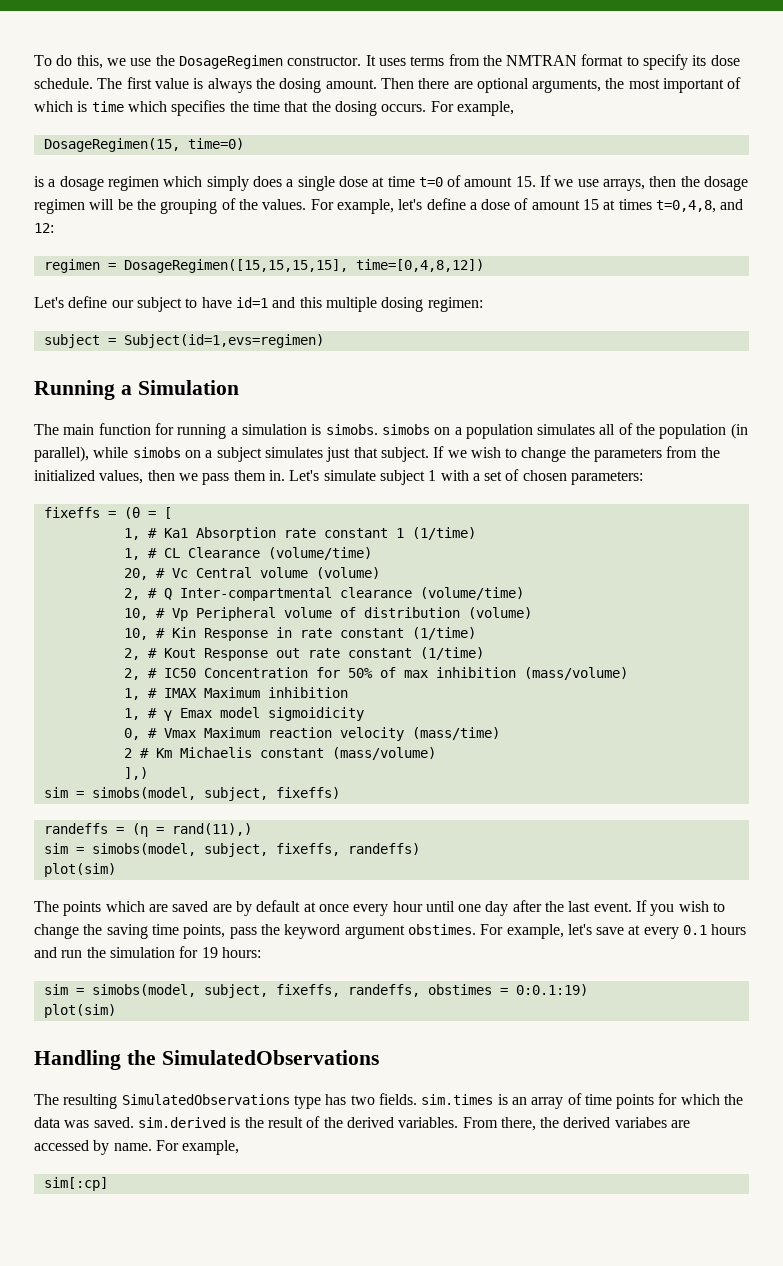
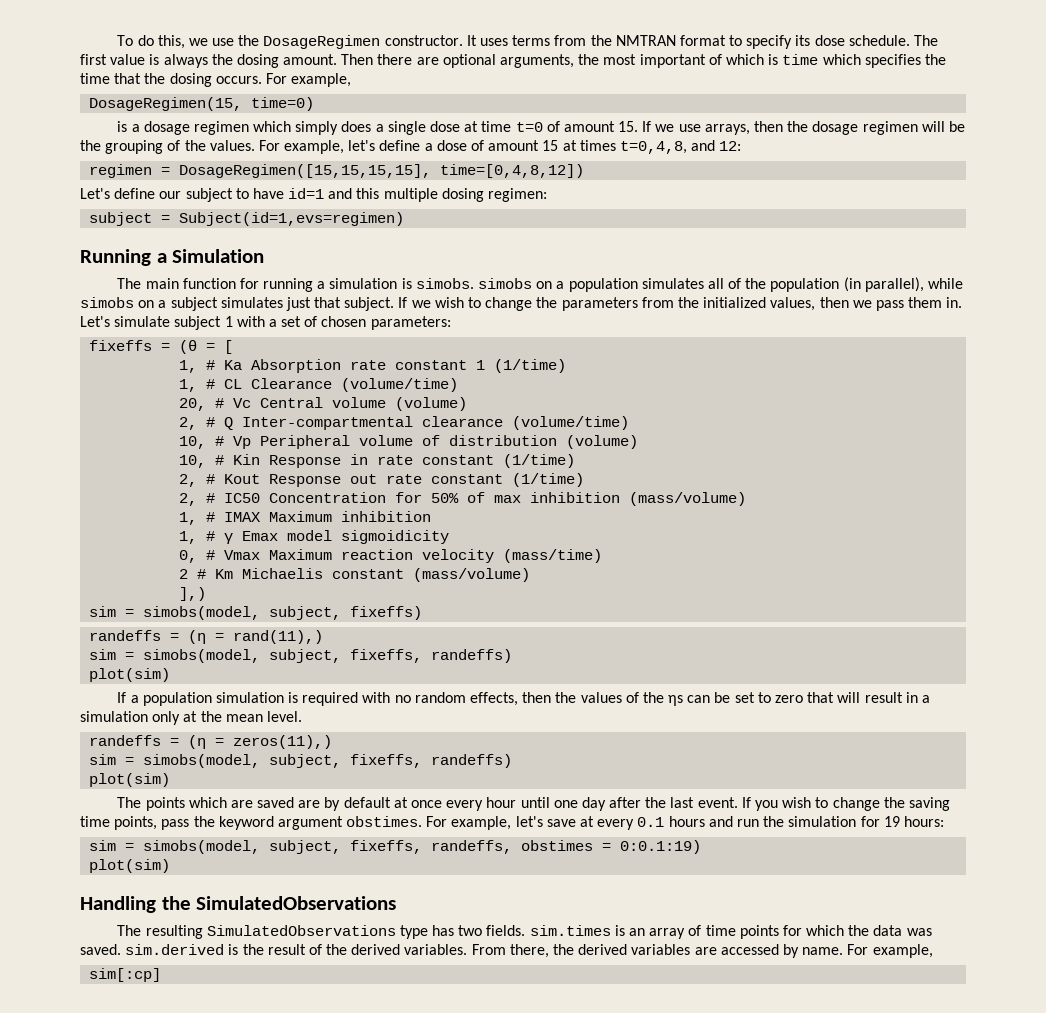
- 1, # Ka1 Absorption rate constant 1 (1/time)
+ 1, # Ka Absorption rate constant 1 (1/time)
+ If a population simulation is required with no random effects, then the values of the ηs can be set to zero that will result in a simulation only at the mean level.
+ randeffs = (η = zeros(11),)
+ sim = simobs(model, subject, fixeffs, randeffs)
+ plot(sim)
- From there, the derived variabes are accessed by name.
+ From there, the derived variables are accessed by name.

